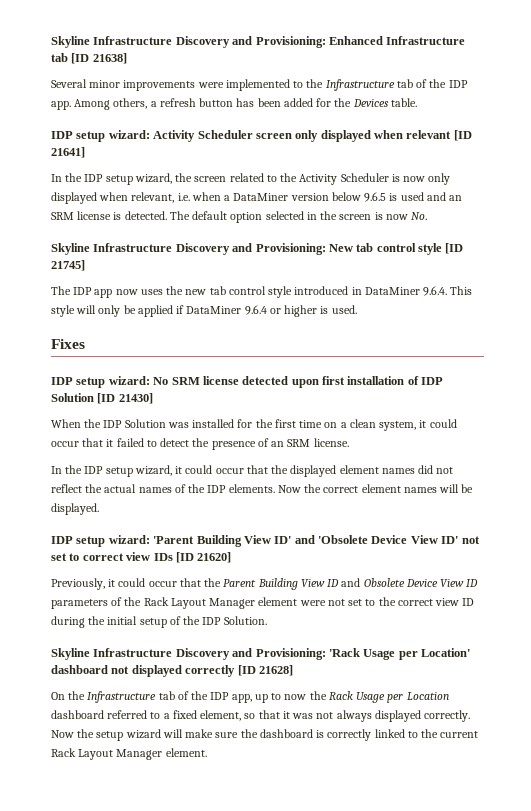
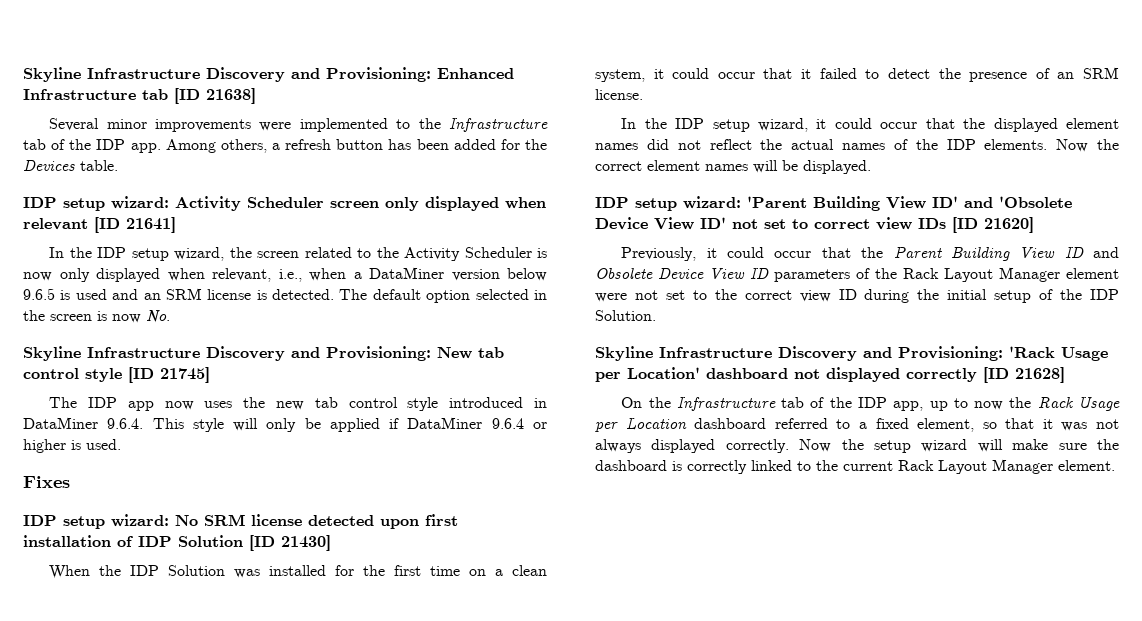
- In the IDP setup wizard, the screen related to the Activity Scheduler is now only displayed when relevant, i.e. when a DataMiner version below 9.6.5 is used and an SRM license is detected.
+ In the IDP setup wizard, the screen related to the Activity Scheduler is now only displayed when relevant, i.e., when a DataMiner version below 9.6.5 is used and an SRM license is detected.

